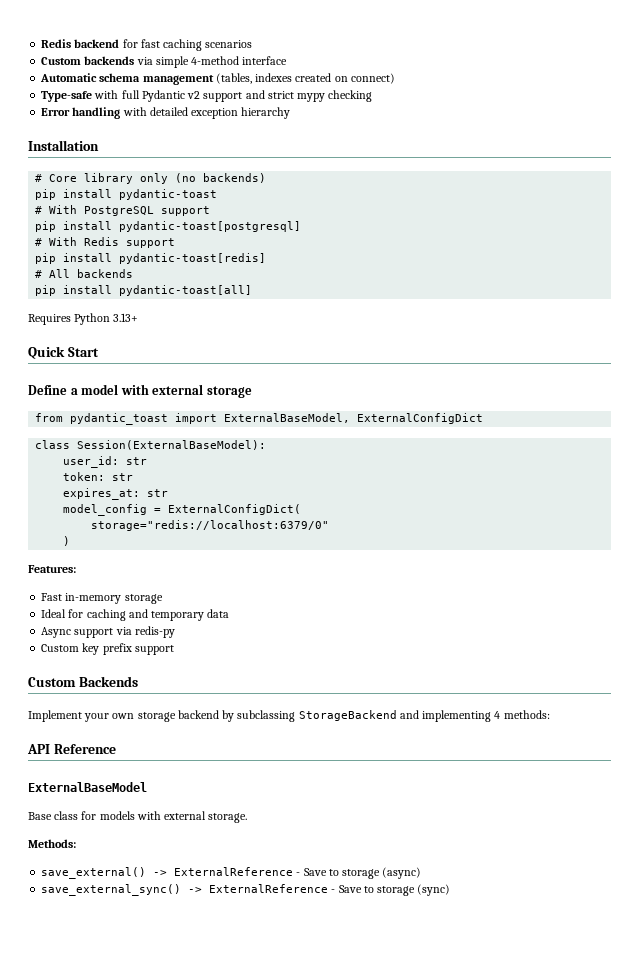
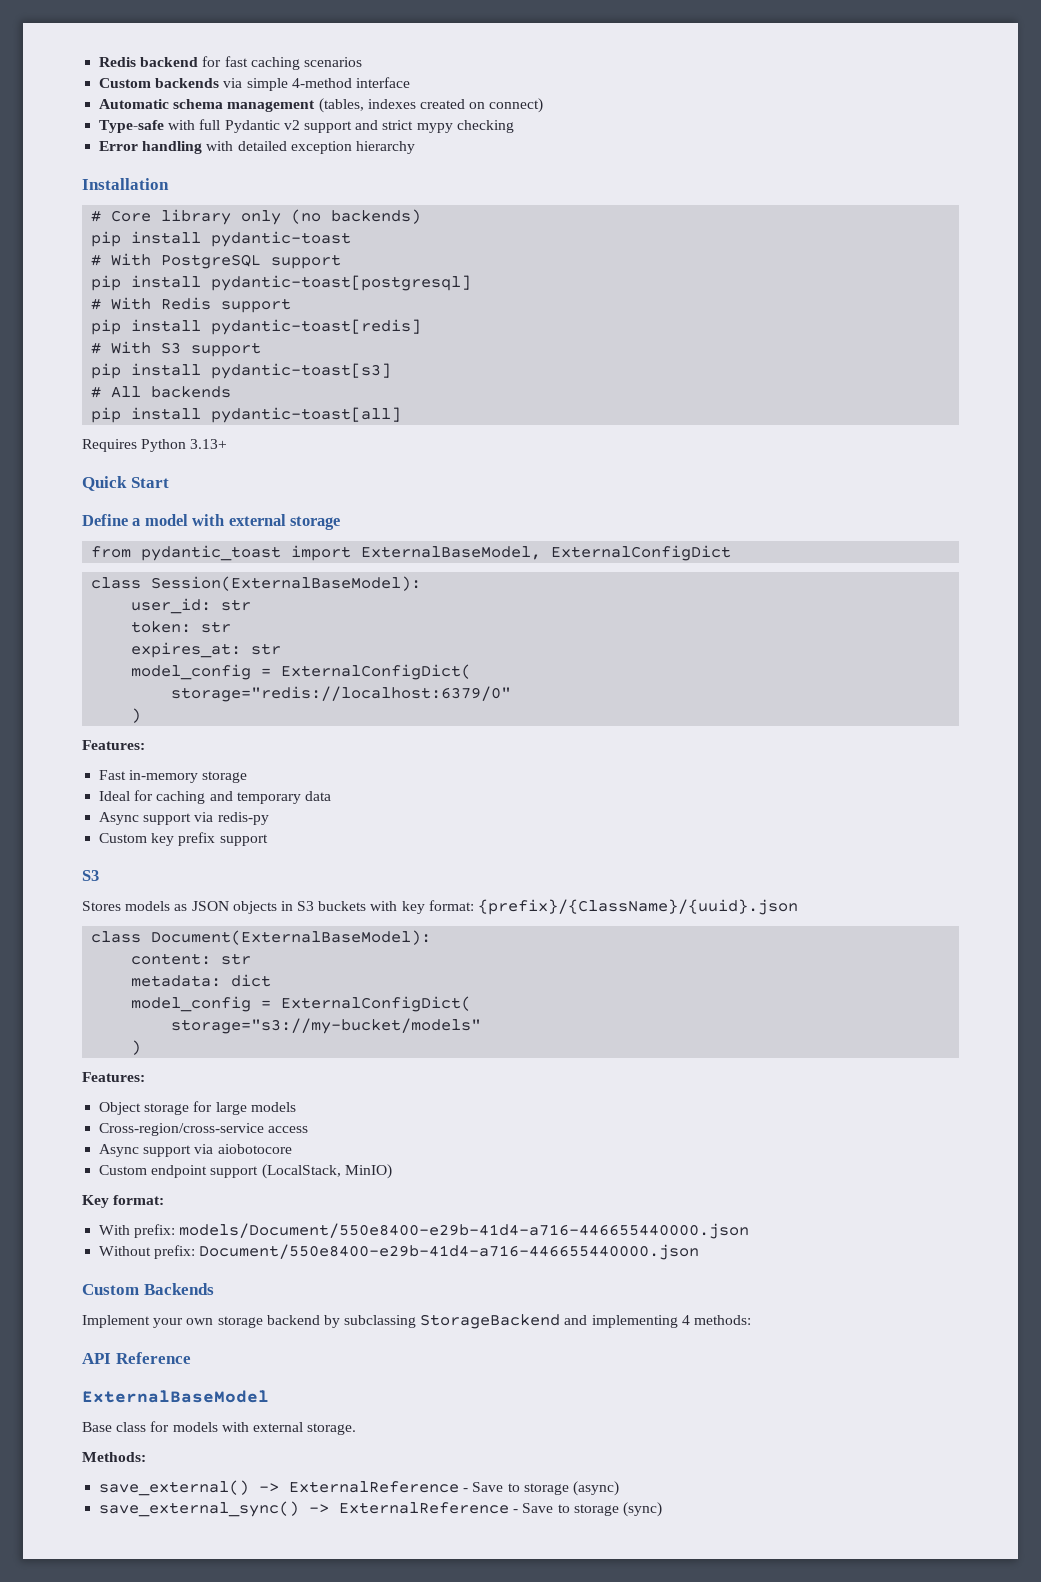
+ # With S3 support
+ pip install pydantic-toast[s3]
  Custom key prefix support
+ S3
+ Stores models as JSON objects in S3 buckets with key format: {prefix}/{ClassName}/{uuid}.json
+ class Document(ExternalBaseModel):
+ content: str
+ metadata: dict
+ model_config = ExternalConfigDict(
+ storage="s3://my-bucket/models"
+ )
+ Features:
+ Object storage for large models
+ Cross-region/cross-service access
+ Async support via aiobotocore
+ Custom endpoint support (LocalStack, MinIO)
+ Key format:
+ With prefix: models/Document/550e8400-e29b-41d4-a716-446655440000.json
+ Without prefix: Document/550e8400-e29b-41d4-a716-446655440000.json

